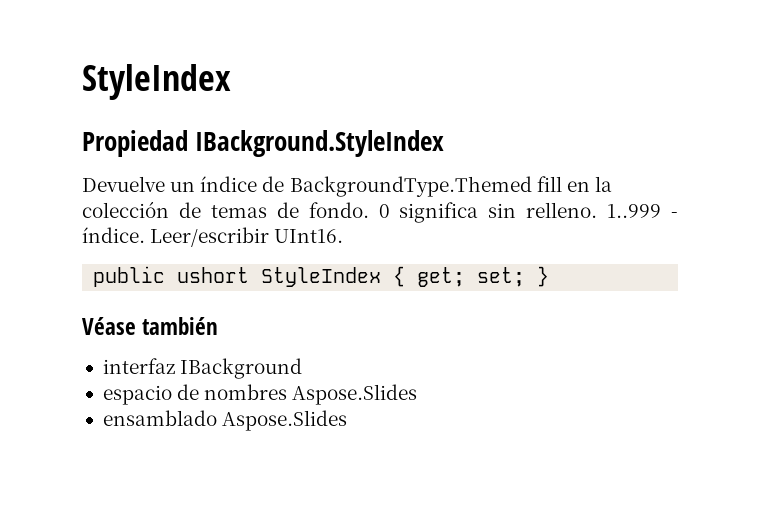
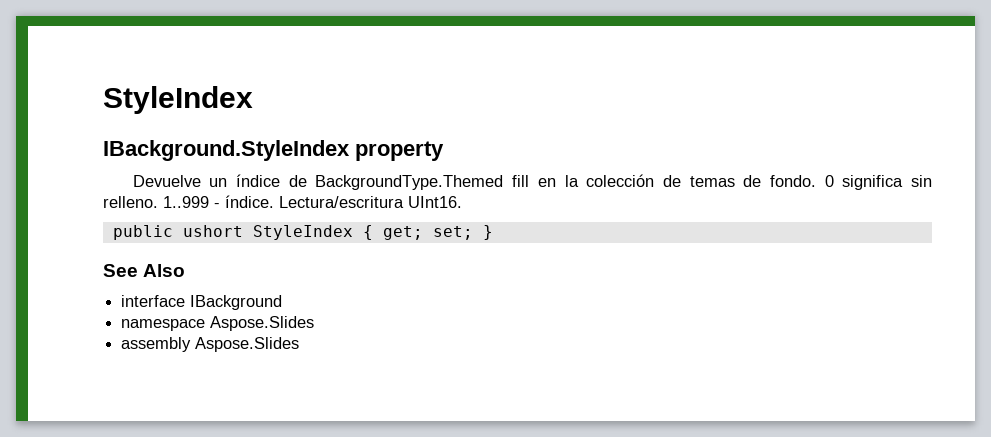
- Propiedad IBackground.StyleIndex
+ IBackground.StyleIndex property
- Leer/escribir UInt16.
+ Lectura/escritura UInt16.
- Véase también
- interfaz IBackground
- espacio de nombres Aspose.Slides
+ See Also
+ interface IBackground
+ namespace Aspose.Slides
- ensamblado Aspose.Slides
+ assembly Aspose.Slides

